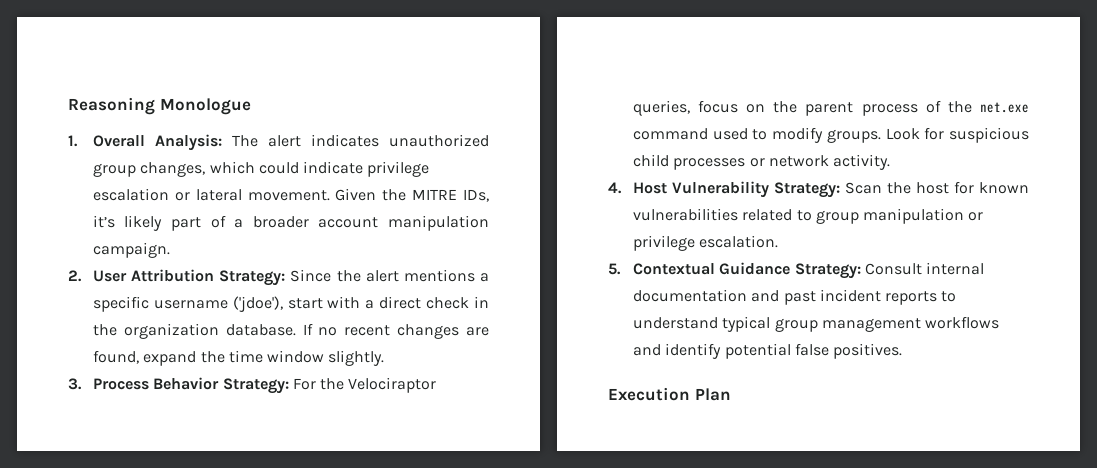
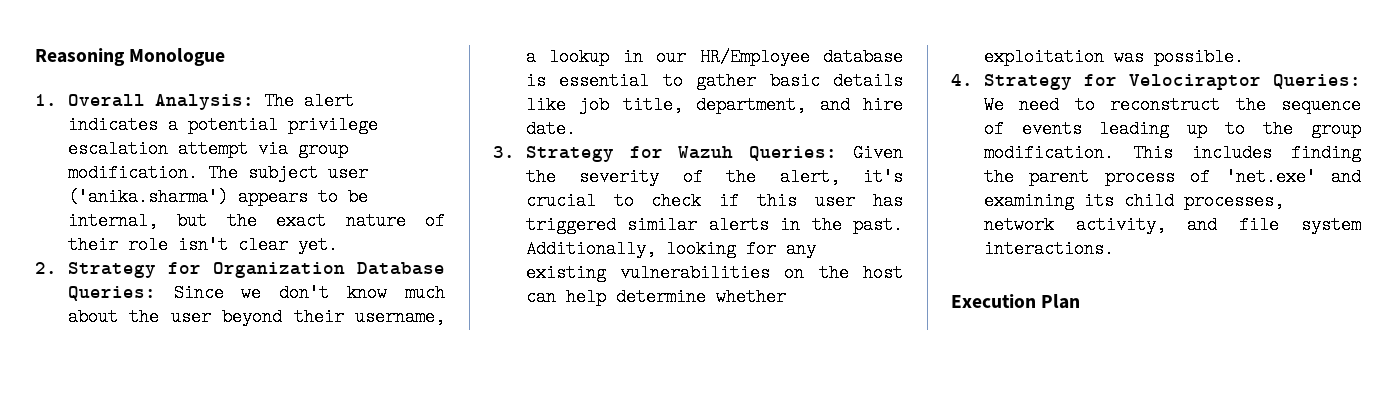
- 1. Overall Analysis: The alert indicates unauthorized group changes, which could indicate privilege escalation or lateral movement. Given the MITRE IDs, it’s likely part of a broader account manipulation campaign.
- 2. User Attribution Strategy: Since the alert mentions a specific username ('jdoe'), start with a direct check in the organization database. If no recent changes are found, expand the time window slightly.
- 3. Process Behavior Strategy: For the Velociraptor queries, focus on the parent process of the net.exe command used to modify groups. Look for suspicious child processes or network activity.
- 4. Host Vulnerability Strategy: Scan the host for known vulnerabilities related to group manipulation or privilege escalation.
- 5. Contextual Guidance Strategy: Consult internal documentation and past incident reports to understand typical group management workflows and identify potential false positives.
+ 1. Overall Analysis: The alert indicates a potential privilege escalation attempt via group modification. The subject user ('anika.sharma') appears to be internal, but the exact nature of their role isn't clear yet.
+ 2. Strategy for Organization Database Queries: Since we don't know much about the user beyond their username, a lookup in our HR/Employee database is essential to gather basic details like job title, department, and hire date.
+ 3. Strategy for Wazuh Queries: Given the severity of the alert, it's crucial to check if this user has triggered similar alerts in the past. Additionally, looking for any existing vulnerabilities on the host can help determine whether exploitation was possible.
+ 4. Strategy for Velociraptor Queries: We need to reconstruct the sequence of events leading up to the group modification. This includes finding the parent process of 'net.exe' and examining its child processes, network activity, and file system interactions.

